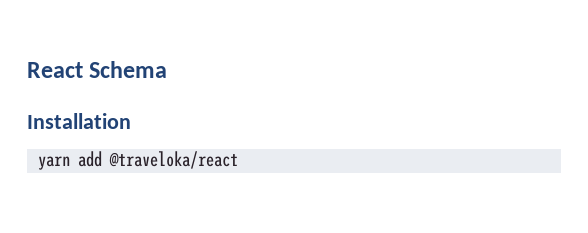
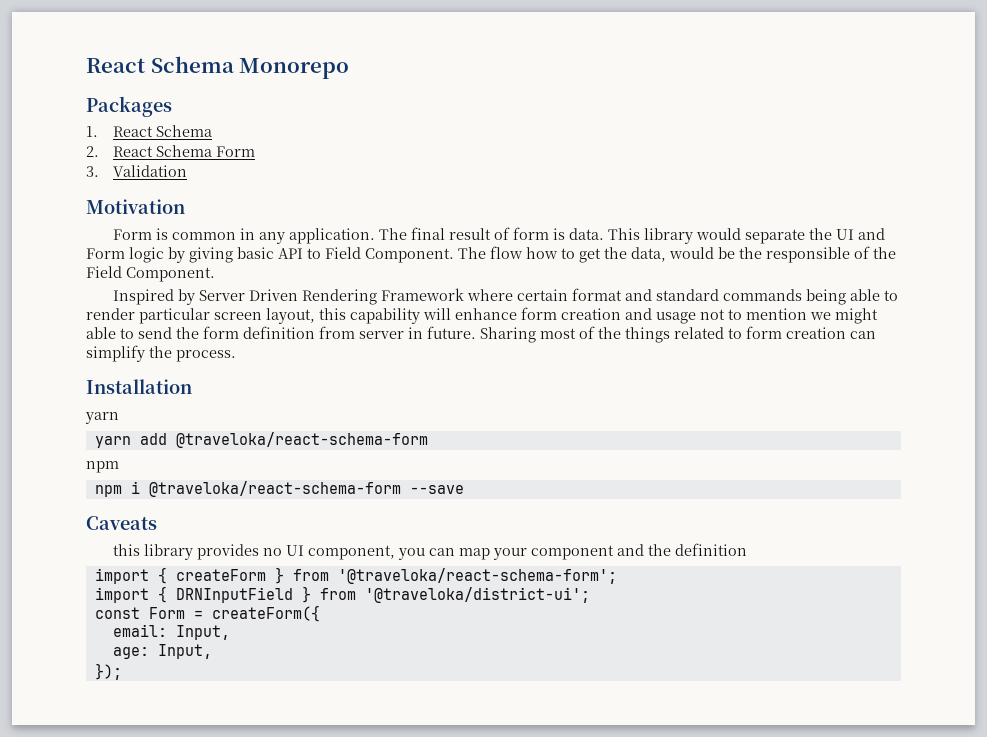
- React Schema
+ React Schema Monorepo
+ Packages
+ 1. React Schema
+ 2. React Schema Form
+ 3. Validation
+ Motivation
+ Form is common in any application. The final result of form is data. This library would separate the UI and Form logic by giving basic API to Field Component. The flow how to get the data, would be the responsible of the Field Component.
+ Inspired by Server Driven Rendering Framework where certain format and standard commands being able to render particular screen layout, this capability will enhance form creation and usage not to mention we might able to send the form definition from server in future. Sharing most of the things related to form creation can simplify the process.
  Installation
- yarn add @traveloka/react
+ yarn
+ yarn add @traveloka/react-schema-form
+ npm
+ npm i @traveloka/react-schema-form --save
+ Caveats
+ this library provides no UI component, you can map your component and the definition
+ import { createForm } from '@traveloka/react-schema-form';
+ import { DRNInputField } from '@traveloka/district-ui';
+ const Form = createForm({
+ email: Input,
+ age: Input,
+ });

